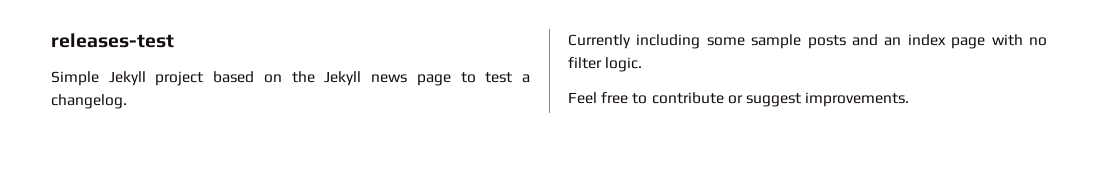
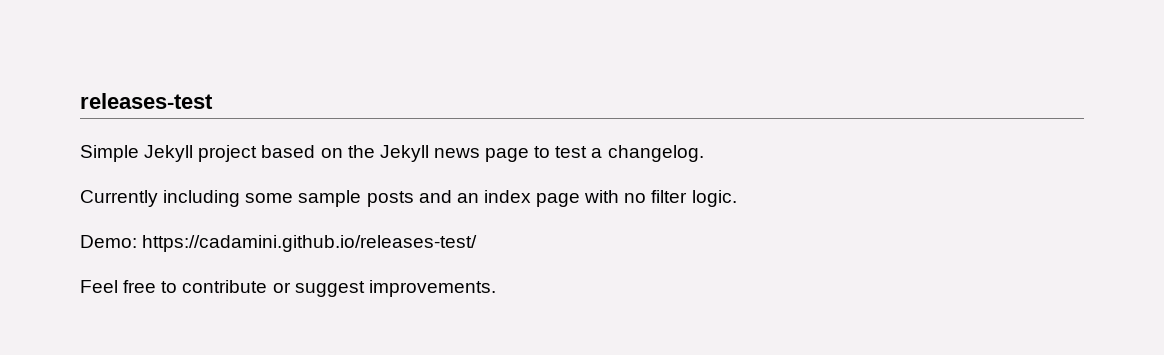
+ Demo: https://cadamini.github.io/releases-test/

